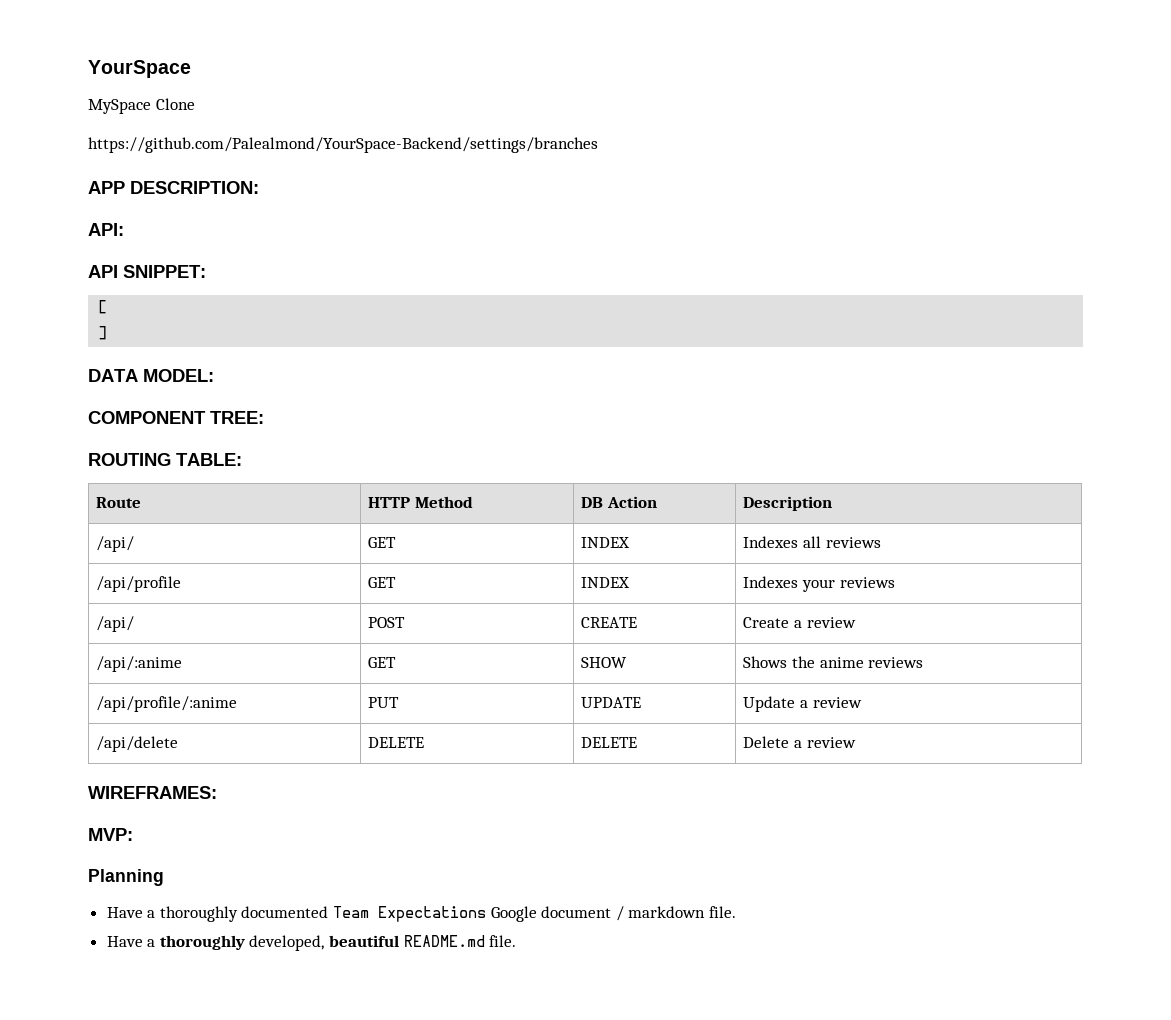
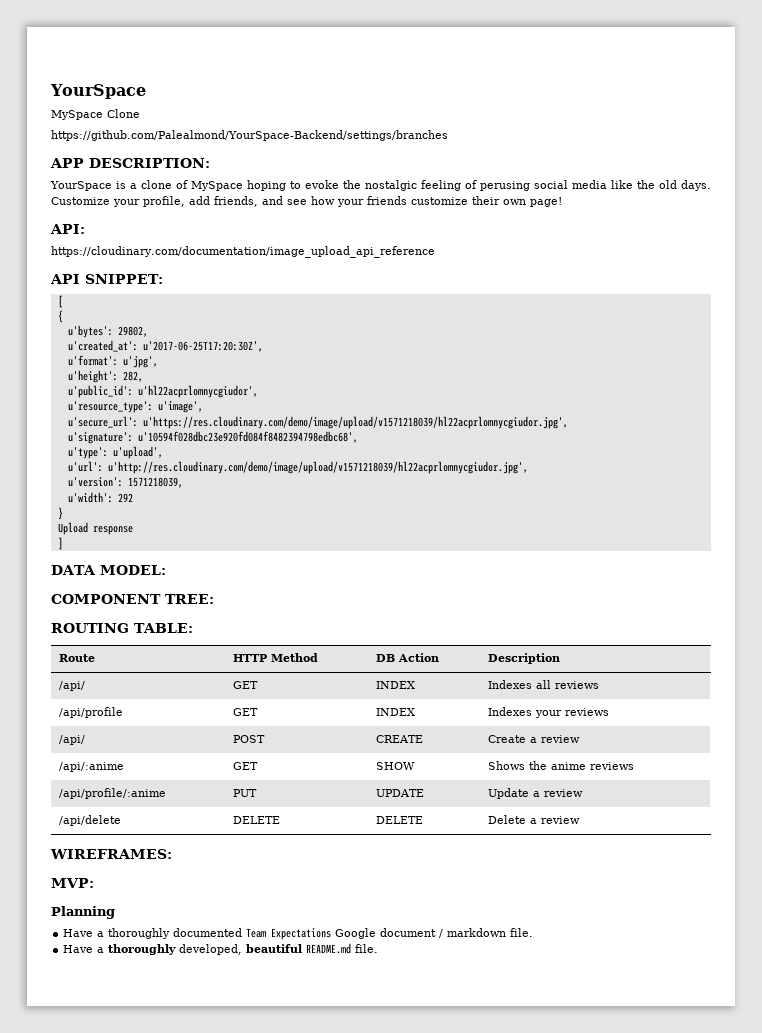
+ YourSpace is a clone of MySpace hoping to evoke the nostalgic feeling of perusing social media like the old days. Customize your profile, add friends, and see how your friends customize their own page!
+ https://cloudinary.com/documentation/image_upload_api_reference
+ {
+ u'bytes': 29802,
+ u'created_at': u'2017-06-25T17:20:30Z',
+ u'format': u'jpg',
+ u'height': 282,
+ u'public_id': u'hl22acprlomnycgiudor',
+ u'resource_type': u'image',
+ u'secure_url': u'https://res.cloudinary.com/demo/image/upload/v1571218039/hl22acprlomnycgiudor.jpg',
+ u'signature': u'10594f028dbc23e920fd084f8482394798edbc68',
+ u'type': u'upload',
+ u'url': u'http://res.cloudinary.com/demo/image/upload/v1571218039/hl22acprlomnycgiudor.jpg',
+ u'version': 1571218039,
+ u'width': 292
+ }
+ Upload response

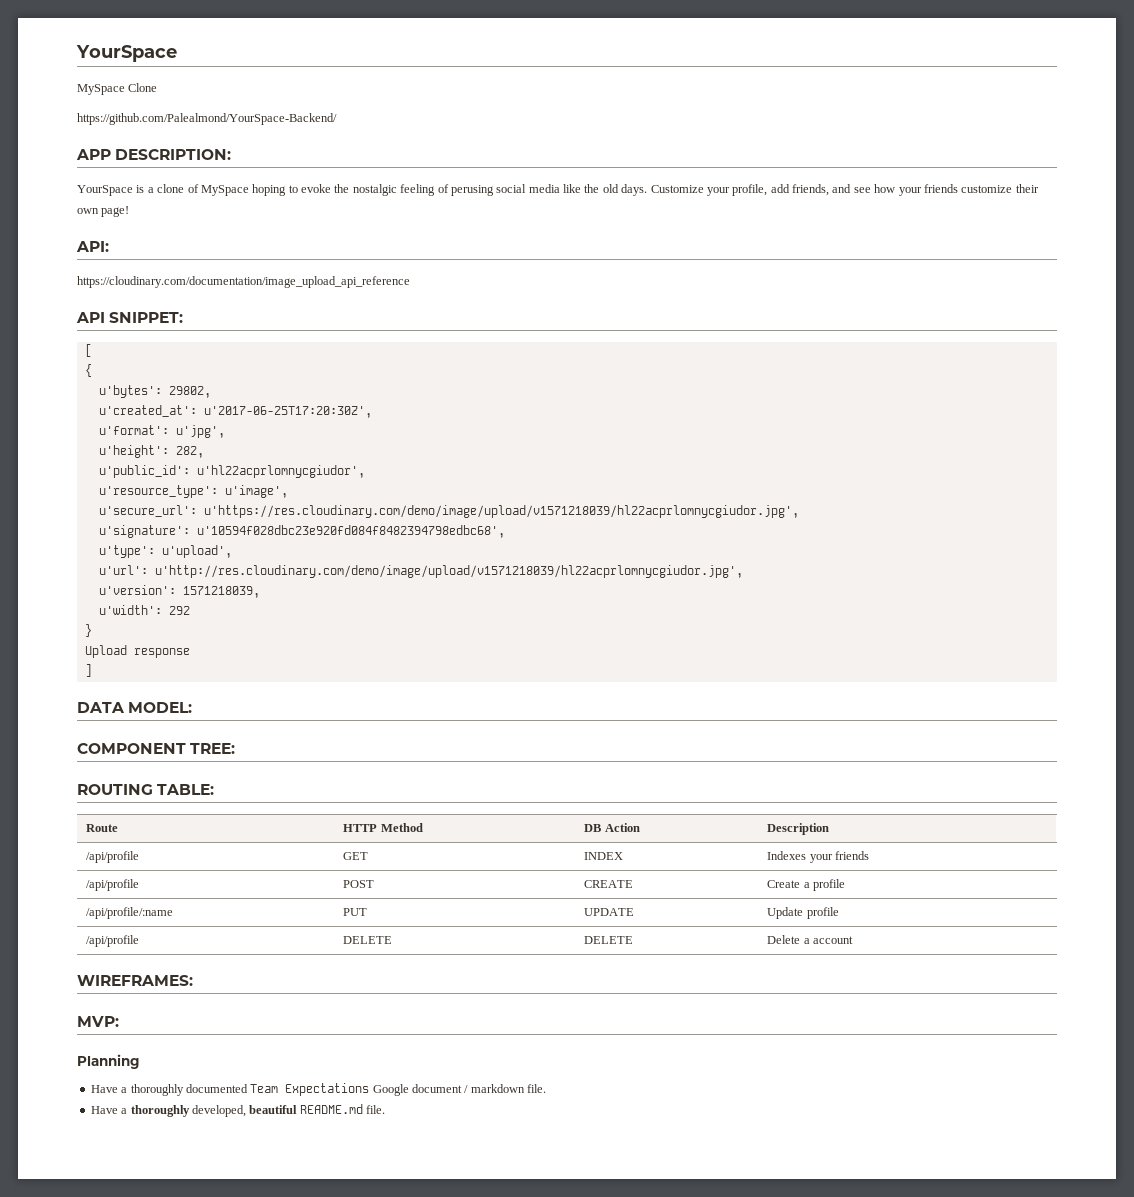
- https://github.com/Palealmond/YourSpace-Backend/settings/branches
+ https://github.com/Palealmond/YourSpace-Backend/
- /api/ | GET | INDEX | Indexes all reviews
- /api/profile | GET | INDEX | Indexes your reviews
- /api/ | POST | CREATE | Create a review
- /api/:anime | GET | SHOW | Shows the anime reviews
- /api/profile/:anime | PUT | UPDATE | Update a review
- /api/delete | DELETE | DELETE | Delete a review
+ /api/profile | GET | INDEX | Indexes your friends
+ /api/profile | POST | CREATE | Create a profile
+ /api/profile/:name | PUT | UPDATE | Update profile
+ /api/profile | DELETE | DELETE | Delete a account

